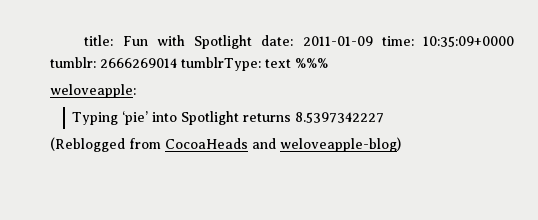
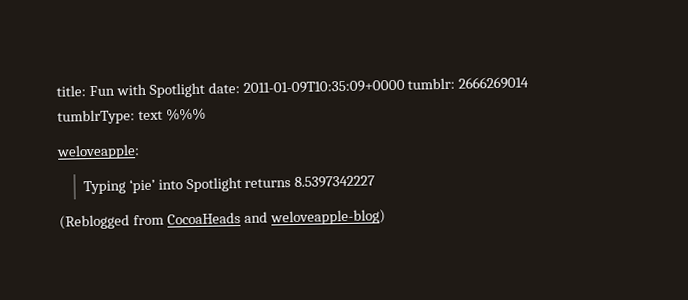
- title: Fun with Spotlight date: 2011-01-09 time: 10:35:09+0000 tumblr: 2666269014 tumblrType: text %%%
+ title: Fun with Spotlight date: 2011-01-09T10:35:09+0000 tumblr: 2666269014 tumblrType: text %%%

